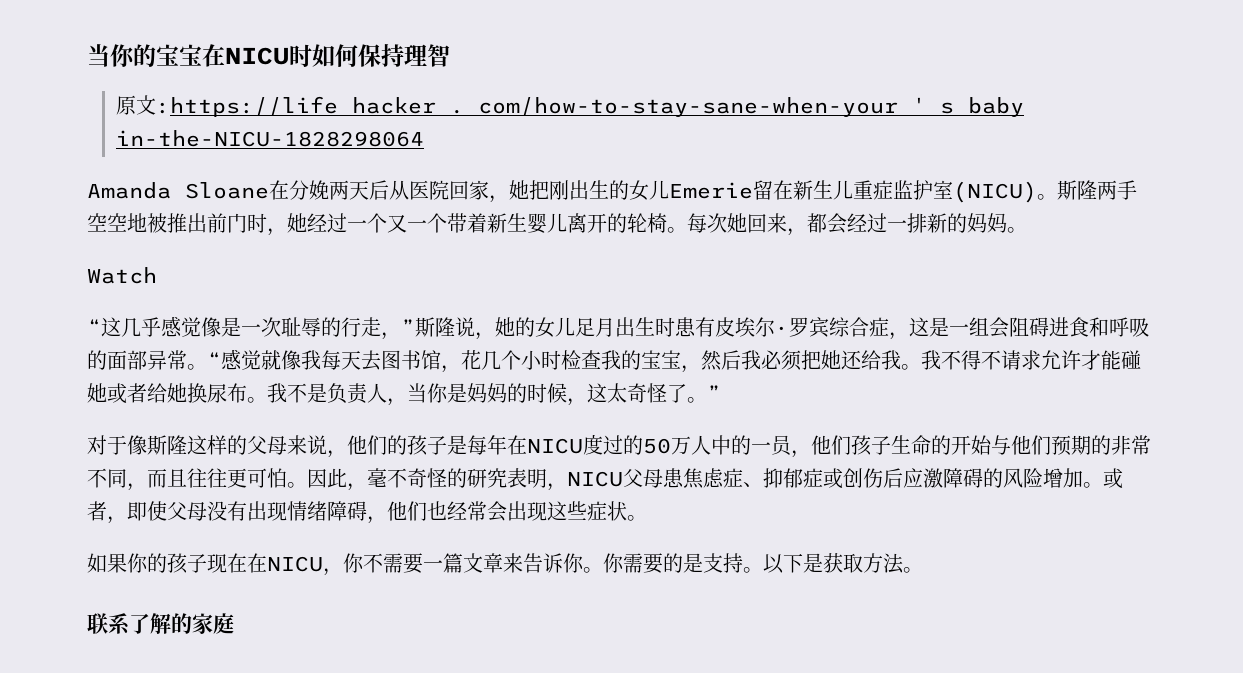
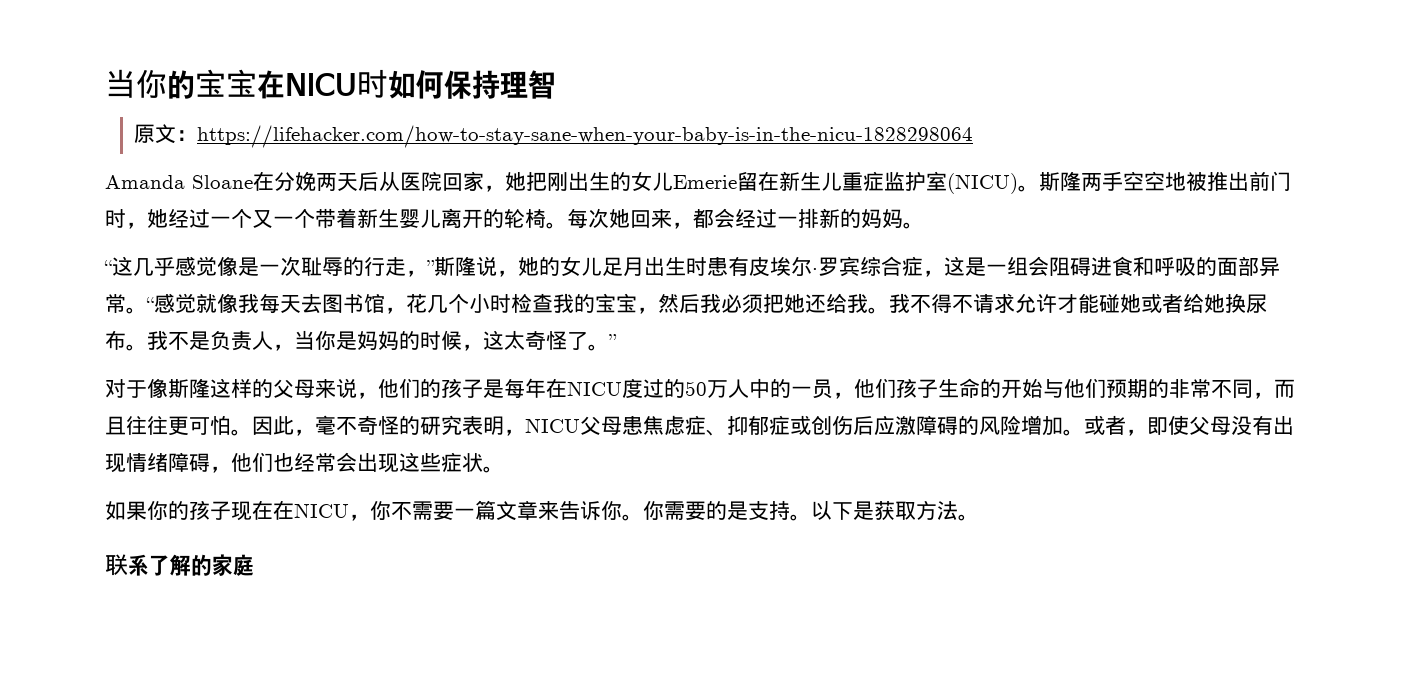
- 原文:https://life hacker . com/how-to-stay-sane-when-your ' s baby in-the-NICU-1828298064
+ 原文：https://lifehacker.com/how-to-stay-sane-when-your-baby-is-in-the-nicu-1828298064
- Watch

